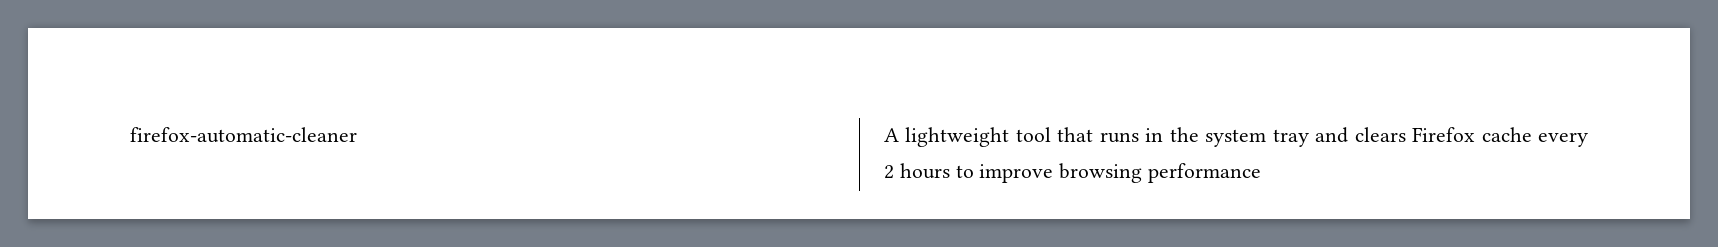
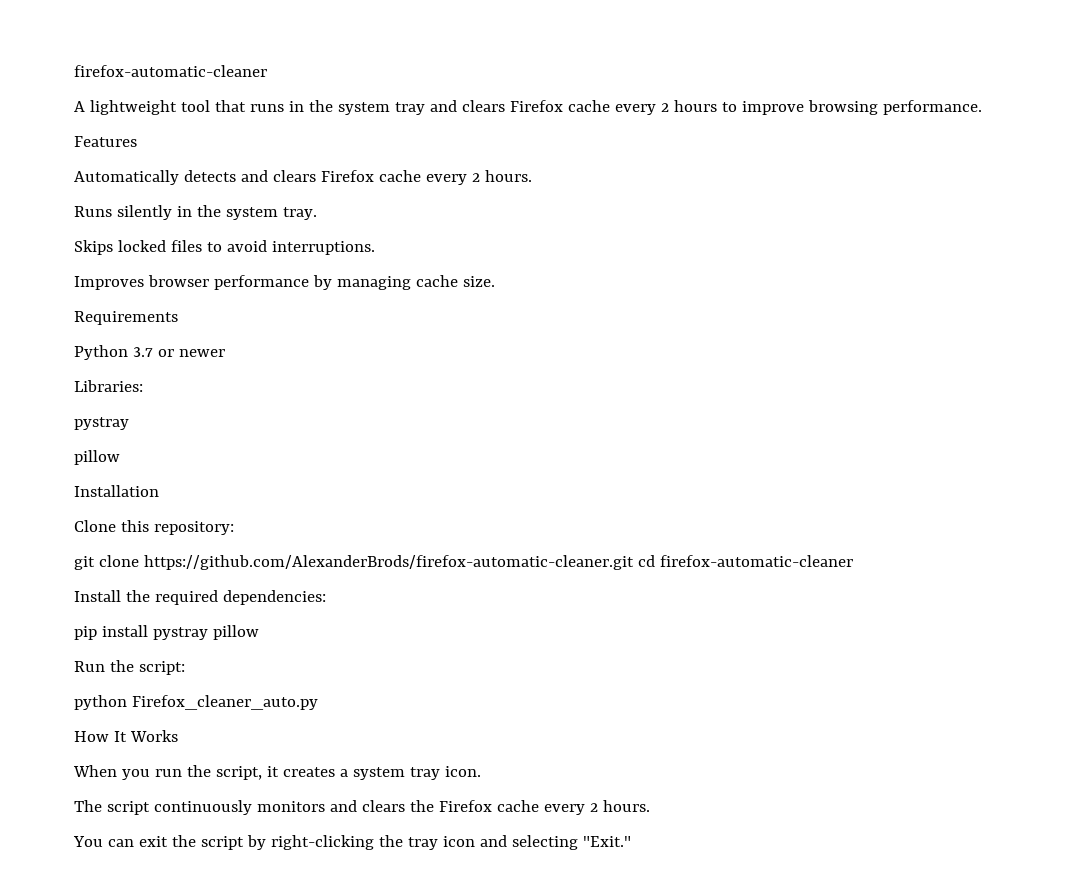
- A lightweight tool that runs in the system tray and clears Firefox cache every 2 hours to improve browsing performance
+ A lightweight tool that runs in the system tray and clears Firefox cache every 2 hours to improve browsing performance.
+ Features
+ Automatically detects and clears Firefox cache every 2 hours.
+ Runs silently in the system tray.
+ Skips locked files to avoid interruptions.
+ Improves browser performance by managing cache size.
+ Requirements
+ Python 3.7 or newer
+ Libraries:
+ pystray
+ pillow
+ Installation
+ Clone this repository:
+ git clone https://github.com/AlexanderBrods/firefox-automatic-cleaner.git cd firefox-automatic-cleaner
+ Install the required dependencies:
+ pip install pystray pillow
+ Run the script:
+ python Firefox_cleaner_auto.py
+ How It Works
+ When you run the script, it creates a system tray icon.
+ The script continuously monitors and clears the Firefox cache every 2 hours.
+ You can exit the script by right-clicking the tray icon and selecting "Exit."

